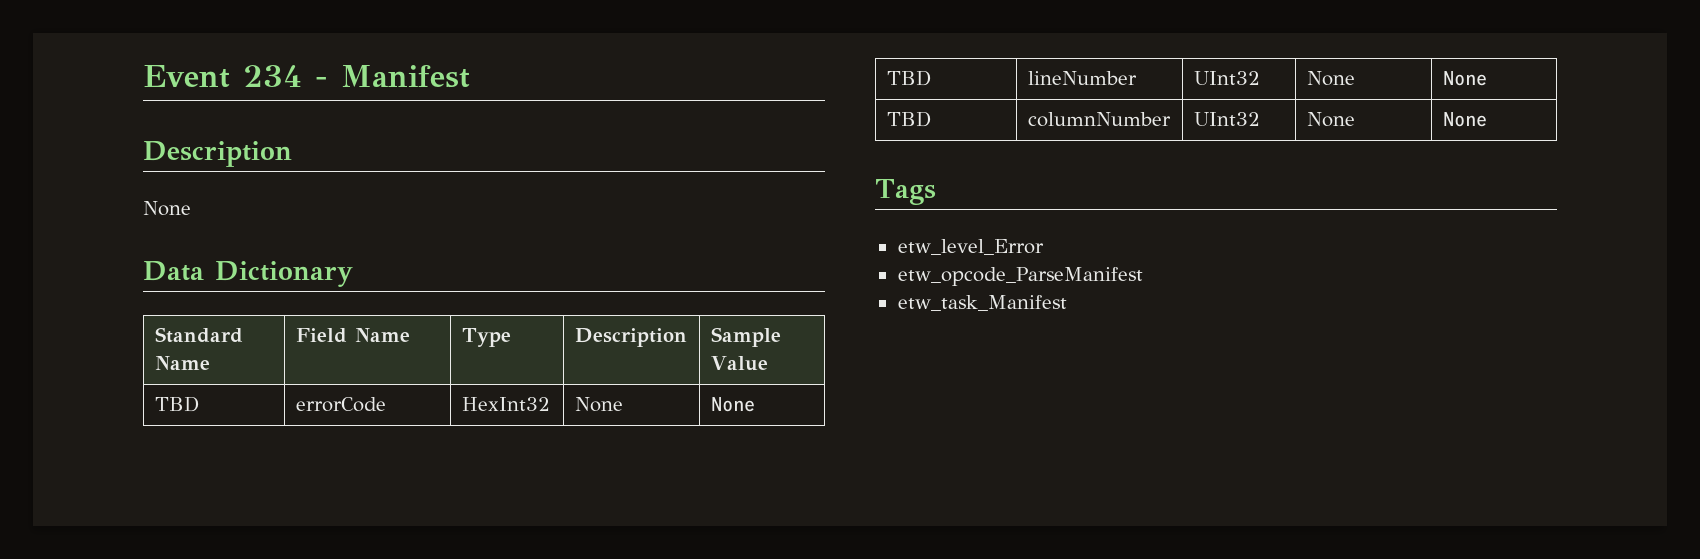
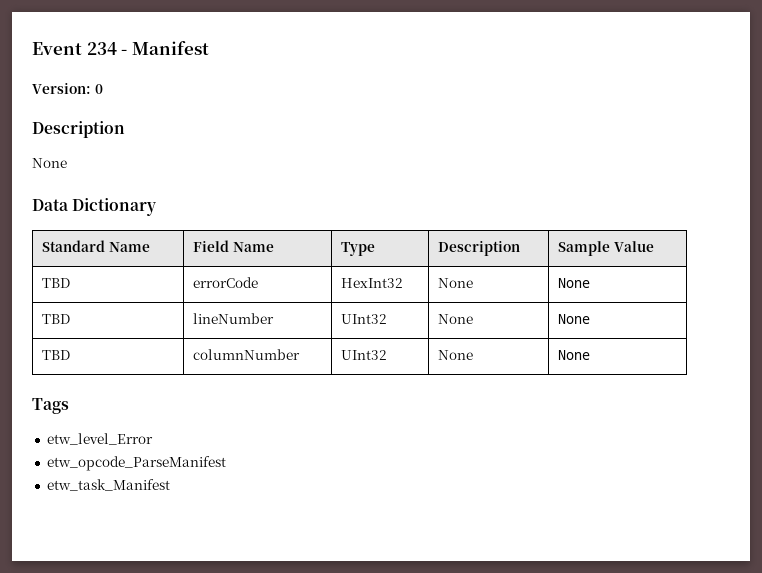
+ Version: 0

